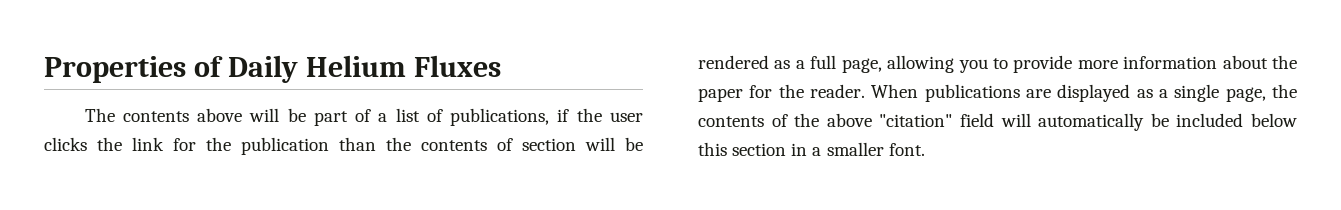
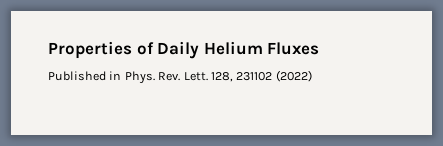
- The contents above will be part of a list of publications, if the user clicks the link for the publication than the contents of section will be rendered as a full page, allowing you to provide more information about the paper for the reader. When publications are displayed as a single page, the contents of the above "citation" field will automatically be included below this section in a smaller font.
+ Published in Phys. Rev. Lett. 128, 231102 (2022)

